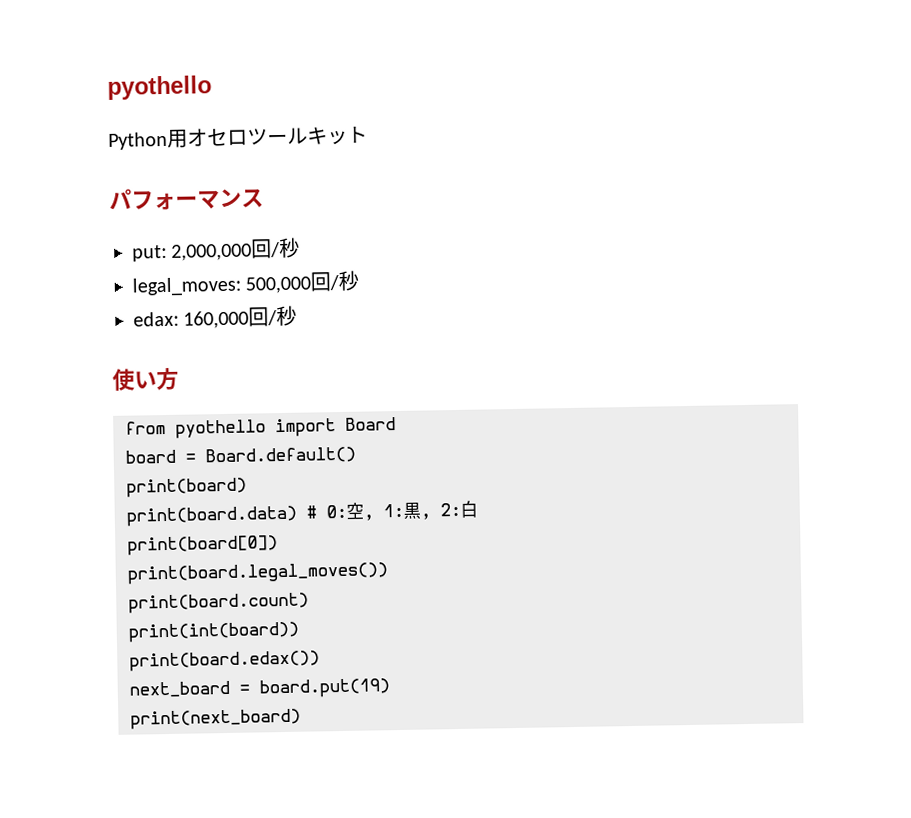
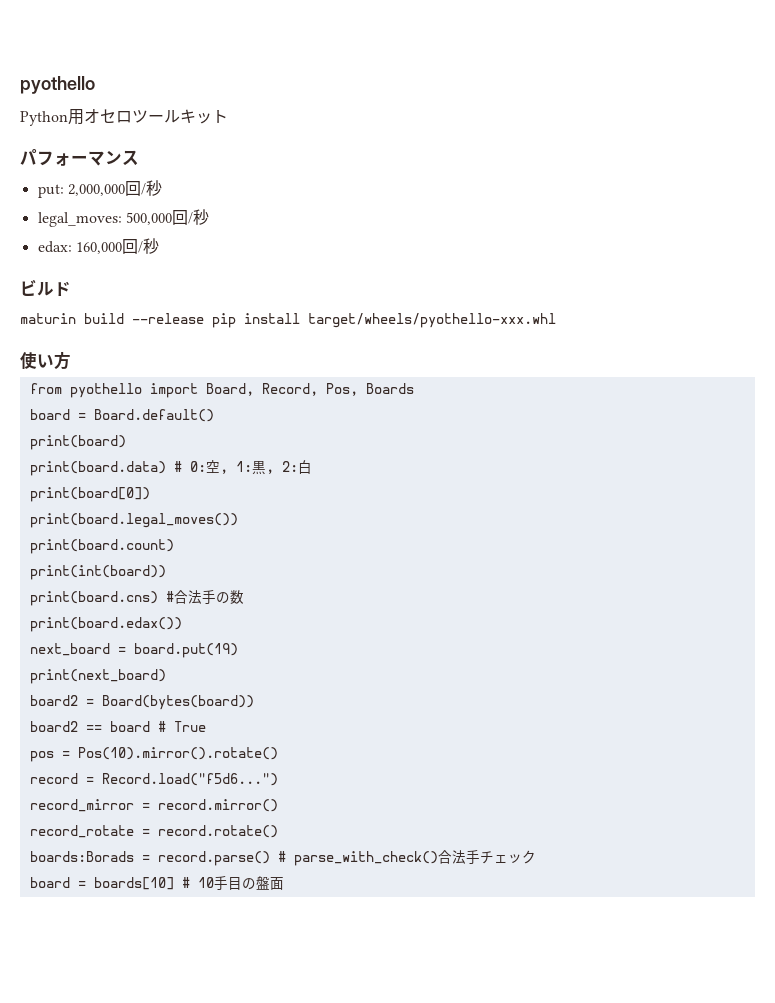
+ ビルド
+ maturin build --release pip install target/wheels/pyothello-xxx.whl
- from pyothello import Board
+ from pyothello import Board, Record, Pos, Boards
+ print(board.cns) #合法手の数
+ board2 = Board(bytes(board))
+ board2 == board # True
+ pos = Pos(10).mirror().rotate()
+ record = Record.load("f5d6...")
+ record_mirror = record.mirror()
+ record_rotate = record.rotate()
+ boards:Borads = record.parse() # parse_with_check()合法手チェック
+ board = boards[10] # 10手目の盤面

